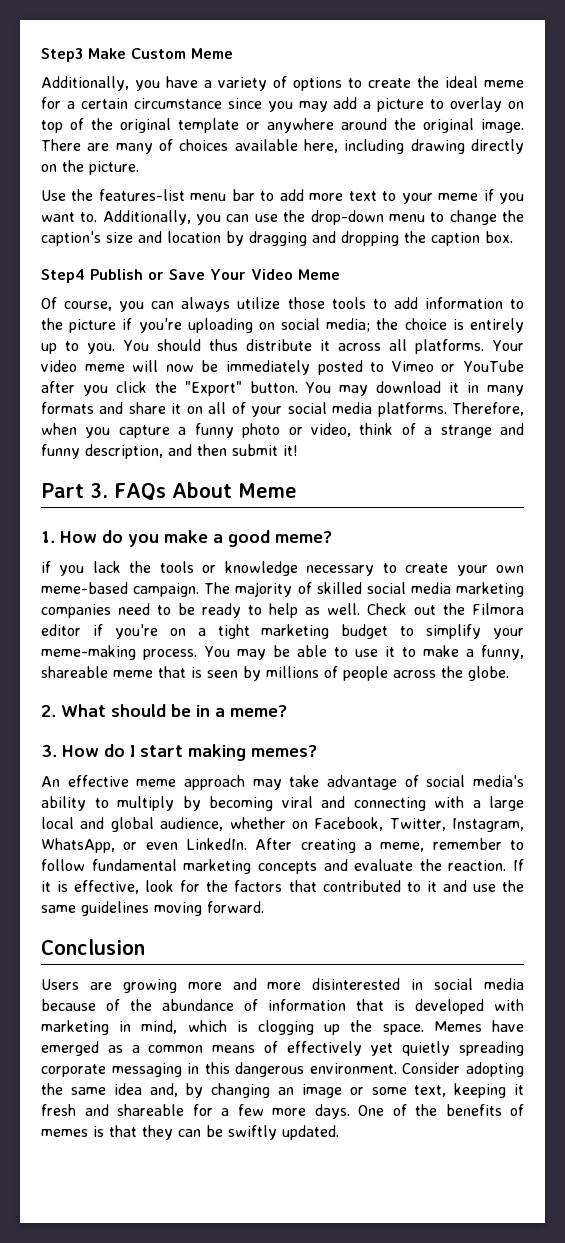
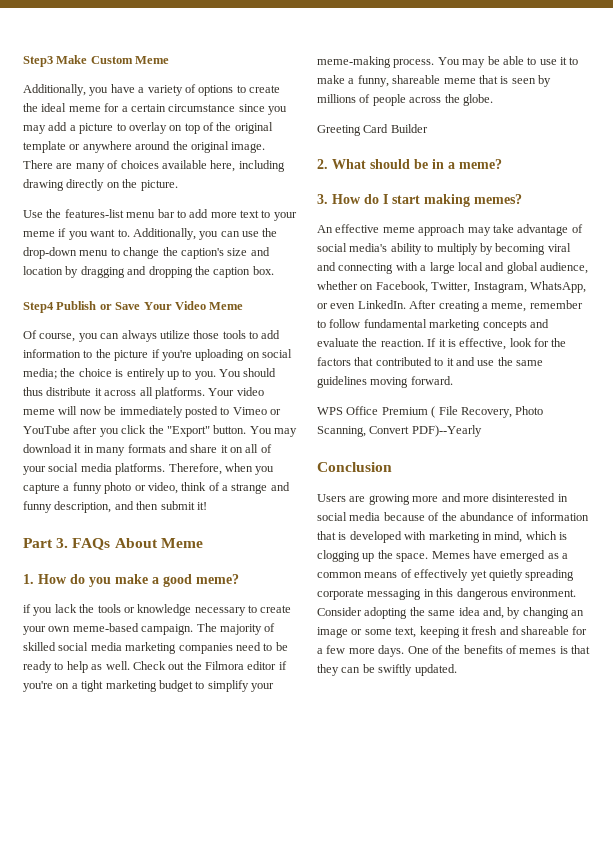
+ Greeting Card Builder
+ WPS Office Premium ( File Recovery, Photo Scanning, Convert PDF)--Yearly

